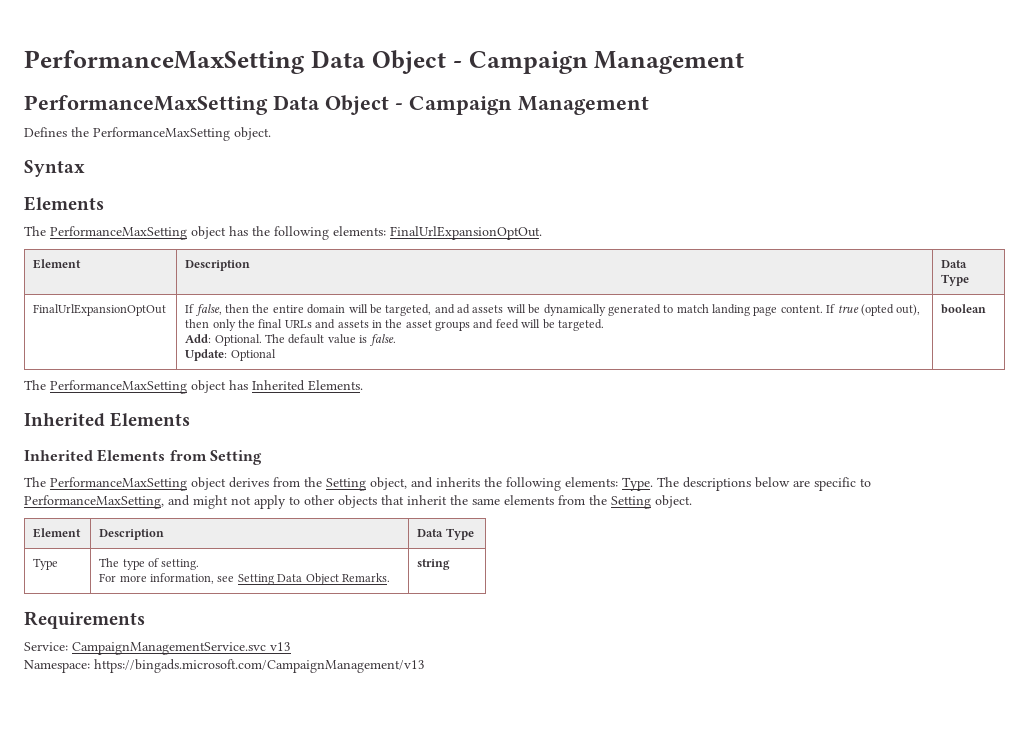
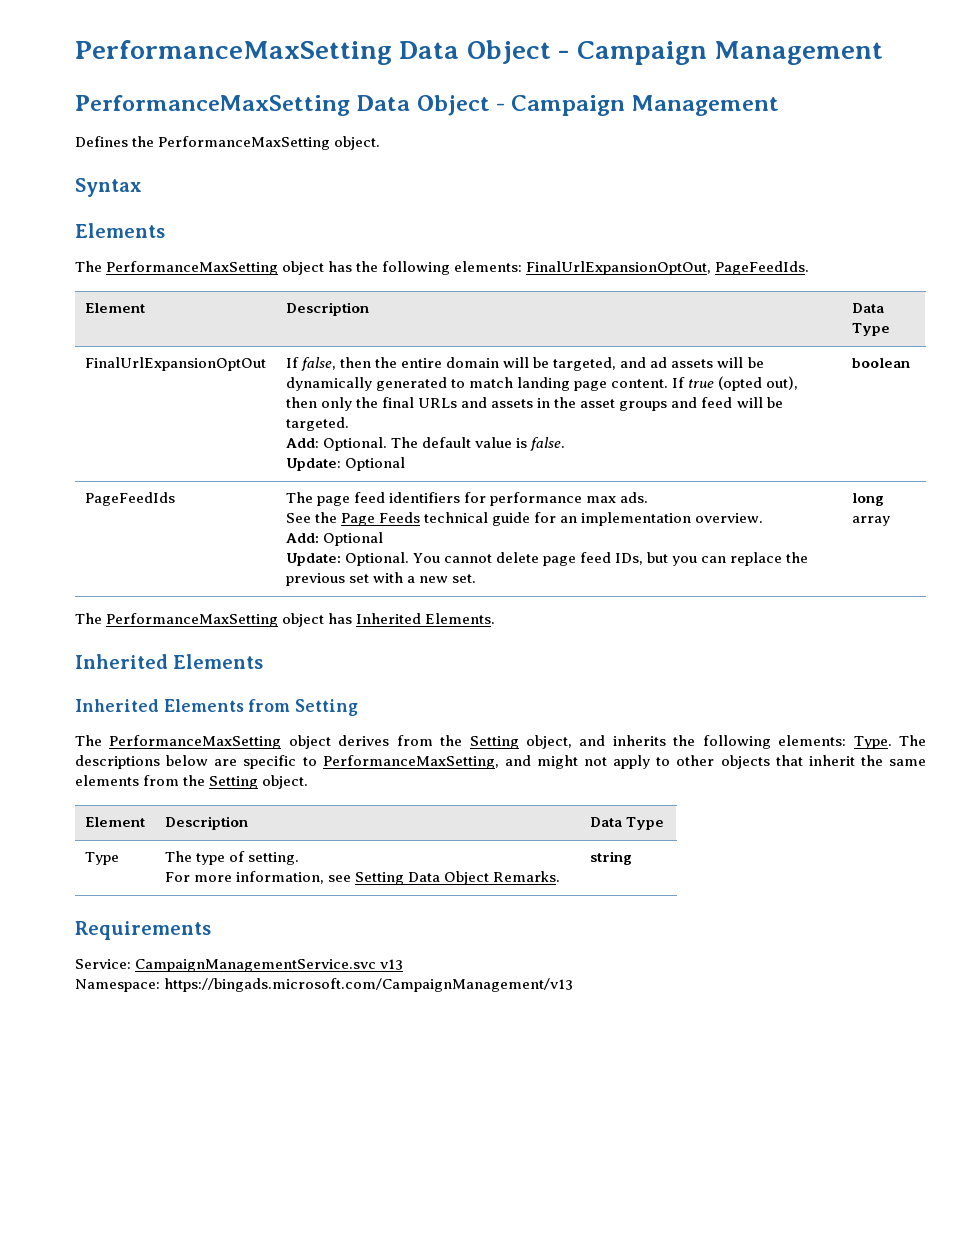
- The PerformanceMaxSetting object has the following elements: FinalUrlExpansionOptOut.
+ The PerformanceMaxSetting object has the following elements: FinalUrlExpansionOptOut, PageFeedIds.
+ PageFeedIds | The page feed identifiers for performance max ads.
+ See the Page Feeds technical guide for an implementation overview.
+ Add: Optional
+ Update: Optional. You cannot delete page feed IDs, but you can replace the previous set with a new set. | long array

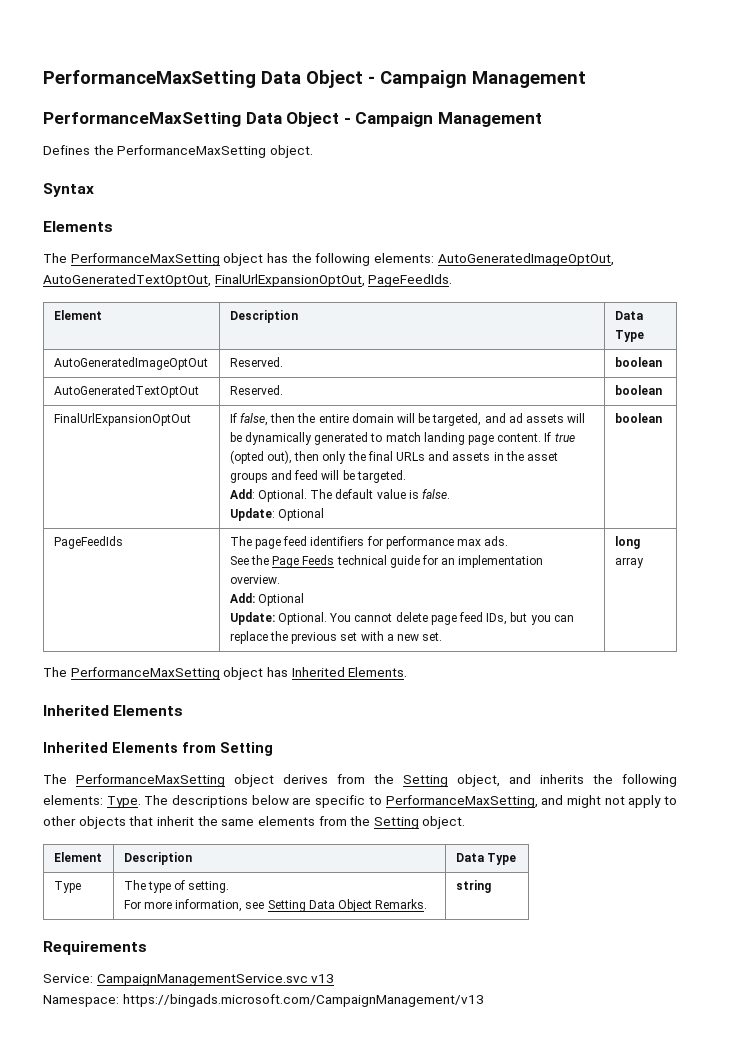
- The PerformanceMaxSetting object has the following elements: FinalUrlExpansionOptOut, PageFeedIds.
+ The PerformanceMaxSetting object has the following elements: AutoGeneratedImageOptOut, AutoGeneratedTextOptOut, FinalUrlExpansionOptOut, PageFeedIds.
+ AutoGeneratedImageOptOut | Reserved. | boolean
+ AutoGeneratedTextOptOut | Reserved. | boolean

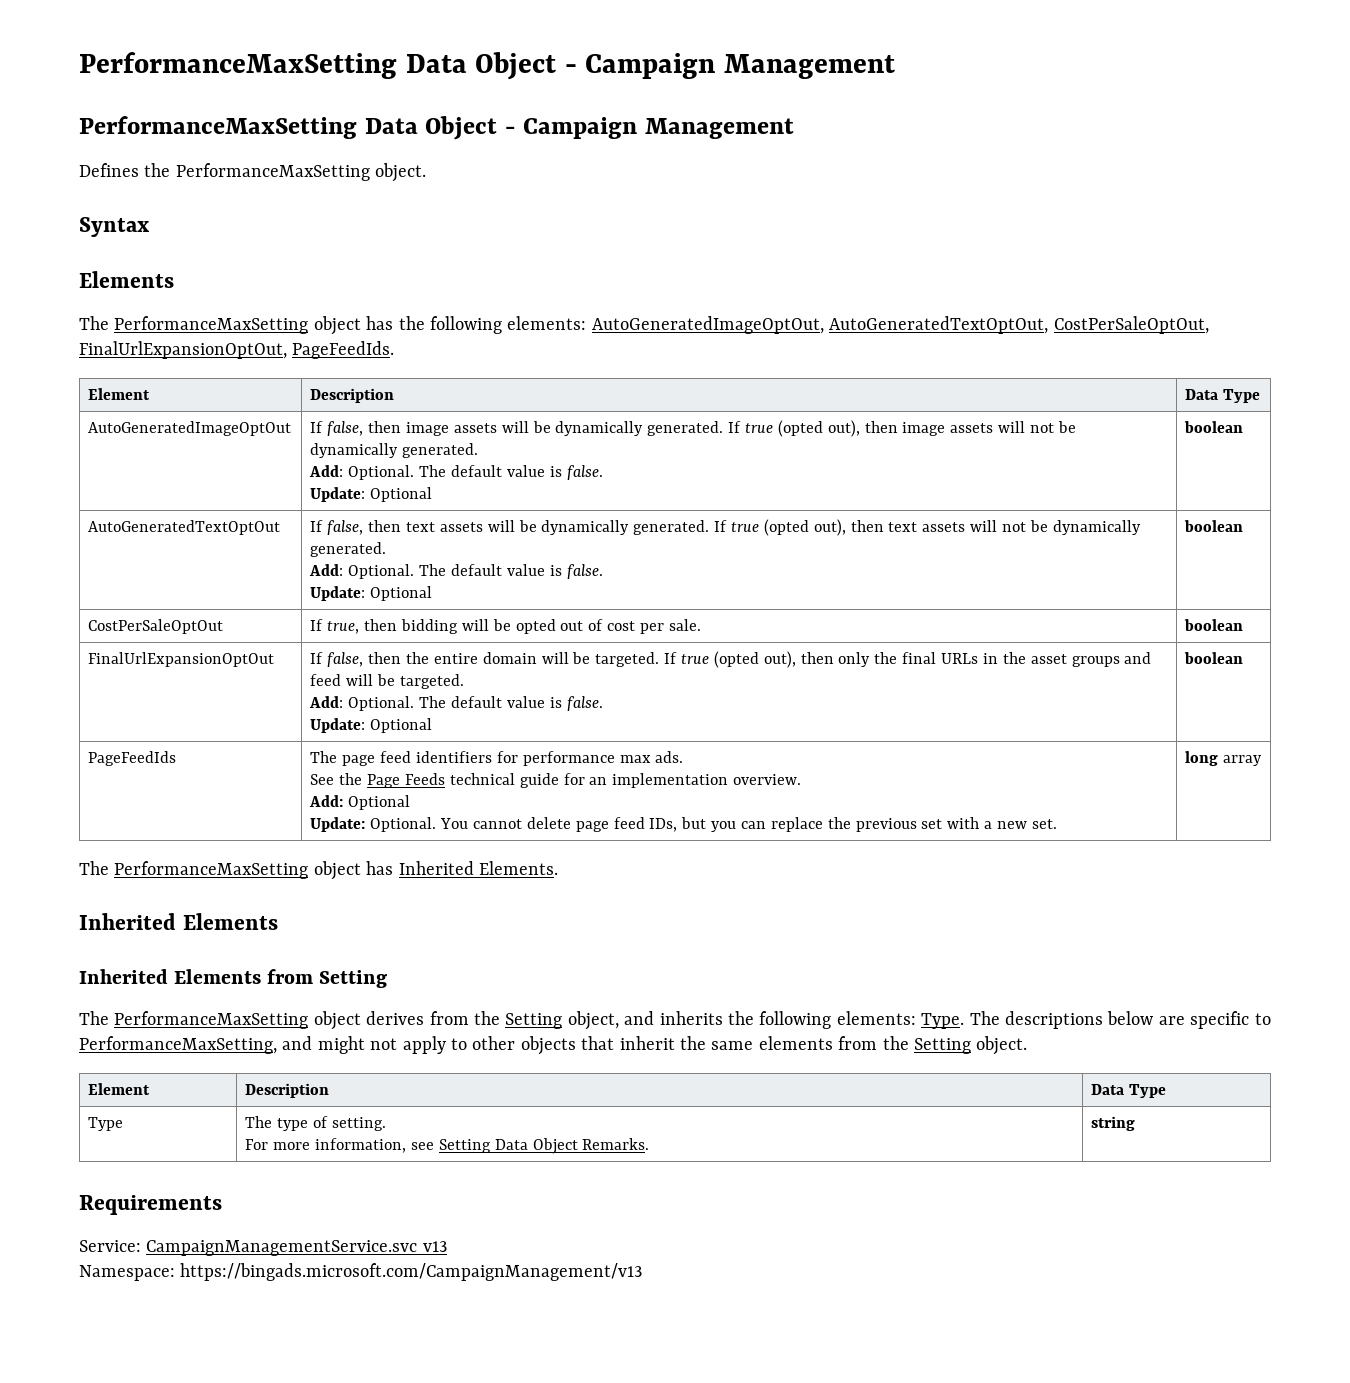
- The PerformanceMaxSetting object has the following elements: AutoGeneratedImageOptOut, AutoGeneratedTextOptOut, FinalUrlExpansionOptOut, PageFeedIds.
+ The PerformanceMaxSetting object has the following elements: AutoGeneratedImageOptOut, AutoGeneratedTextOptOut, CostPerSaleOptOut, FinalUrlExpansionOptOut, PageFeedIds.
- AutoGeneratedImageOptOut | Reserved. | boolean
- AutoGeneratedTextOptOut | Reserved. | boolean
+ AutoGeneratedImageOptOut | If false, then image assets will be dynamically generated. If true (opted out), then image assets will not be dynamically generated.
+ Add: Optional. The default value is false.
+ Update: Optional | boolean
+ AutoGeneratedTextOptOut | If false, then text assets will be dynamically generated. If true (opted out), then text assets will not be dynamically generated.
+ Add: Optional. The default value is false.
+ Update: Optional | boolean
+ CostPerSaleOptOut | If true, then bidding will be opted out of cost per sale. | boolean
- If false, then the entire domain will be targeted, and ad assets will be dynamically generated to match landing page content.
+ If false, then the entire domain will be targeted.
- If true (opted out), then only the final URLs and assets in the asset groups and feed will be targeted.
+ If true (opted out), then only the final URLs in the asset groups and feed will be targeted.

